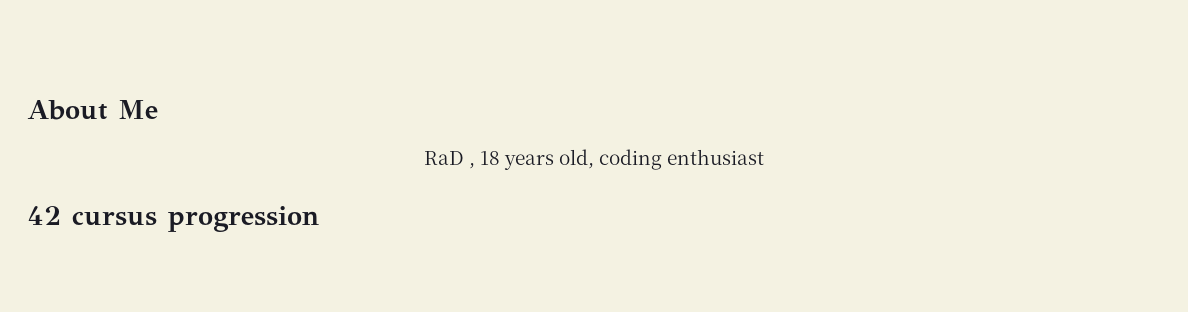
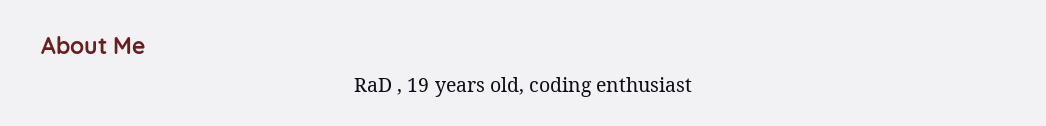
- RaD , 18 years old, coding enthusiast
+ RaD , 19 years old, coding enthusiast
- 42 cursus progression

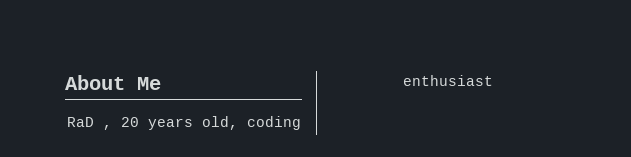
- RaD , 19 years old, coding enthusiast
+ RaD , 20 years old, coding enthusiast

